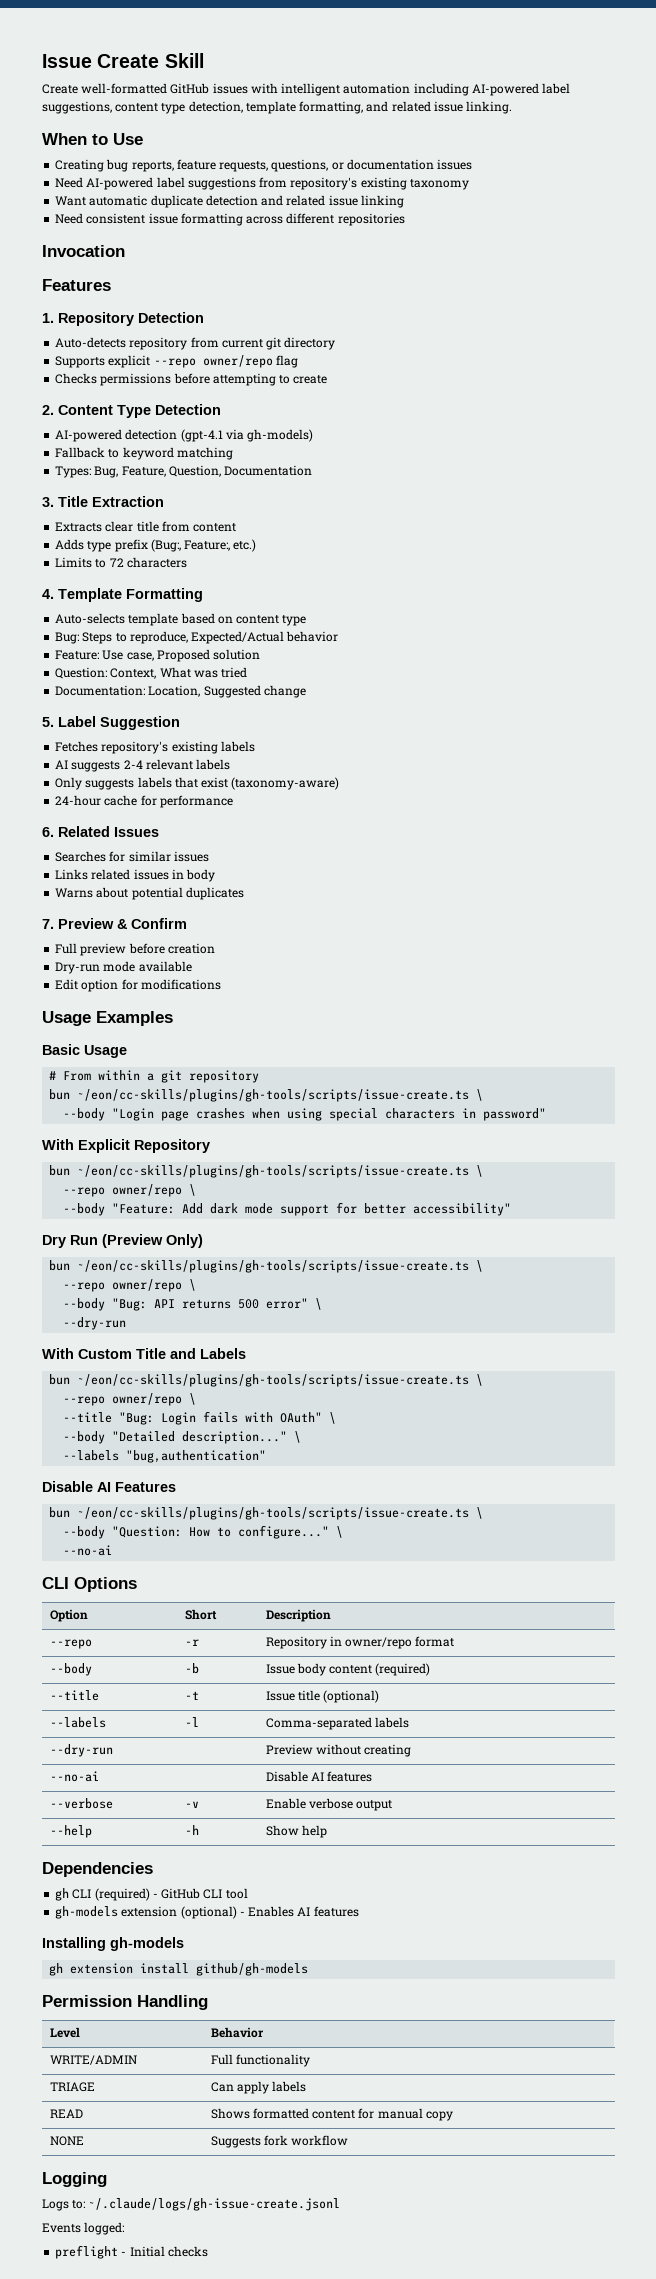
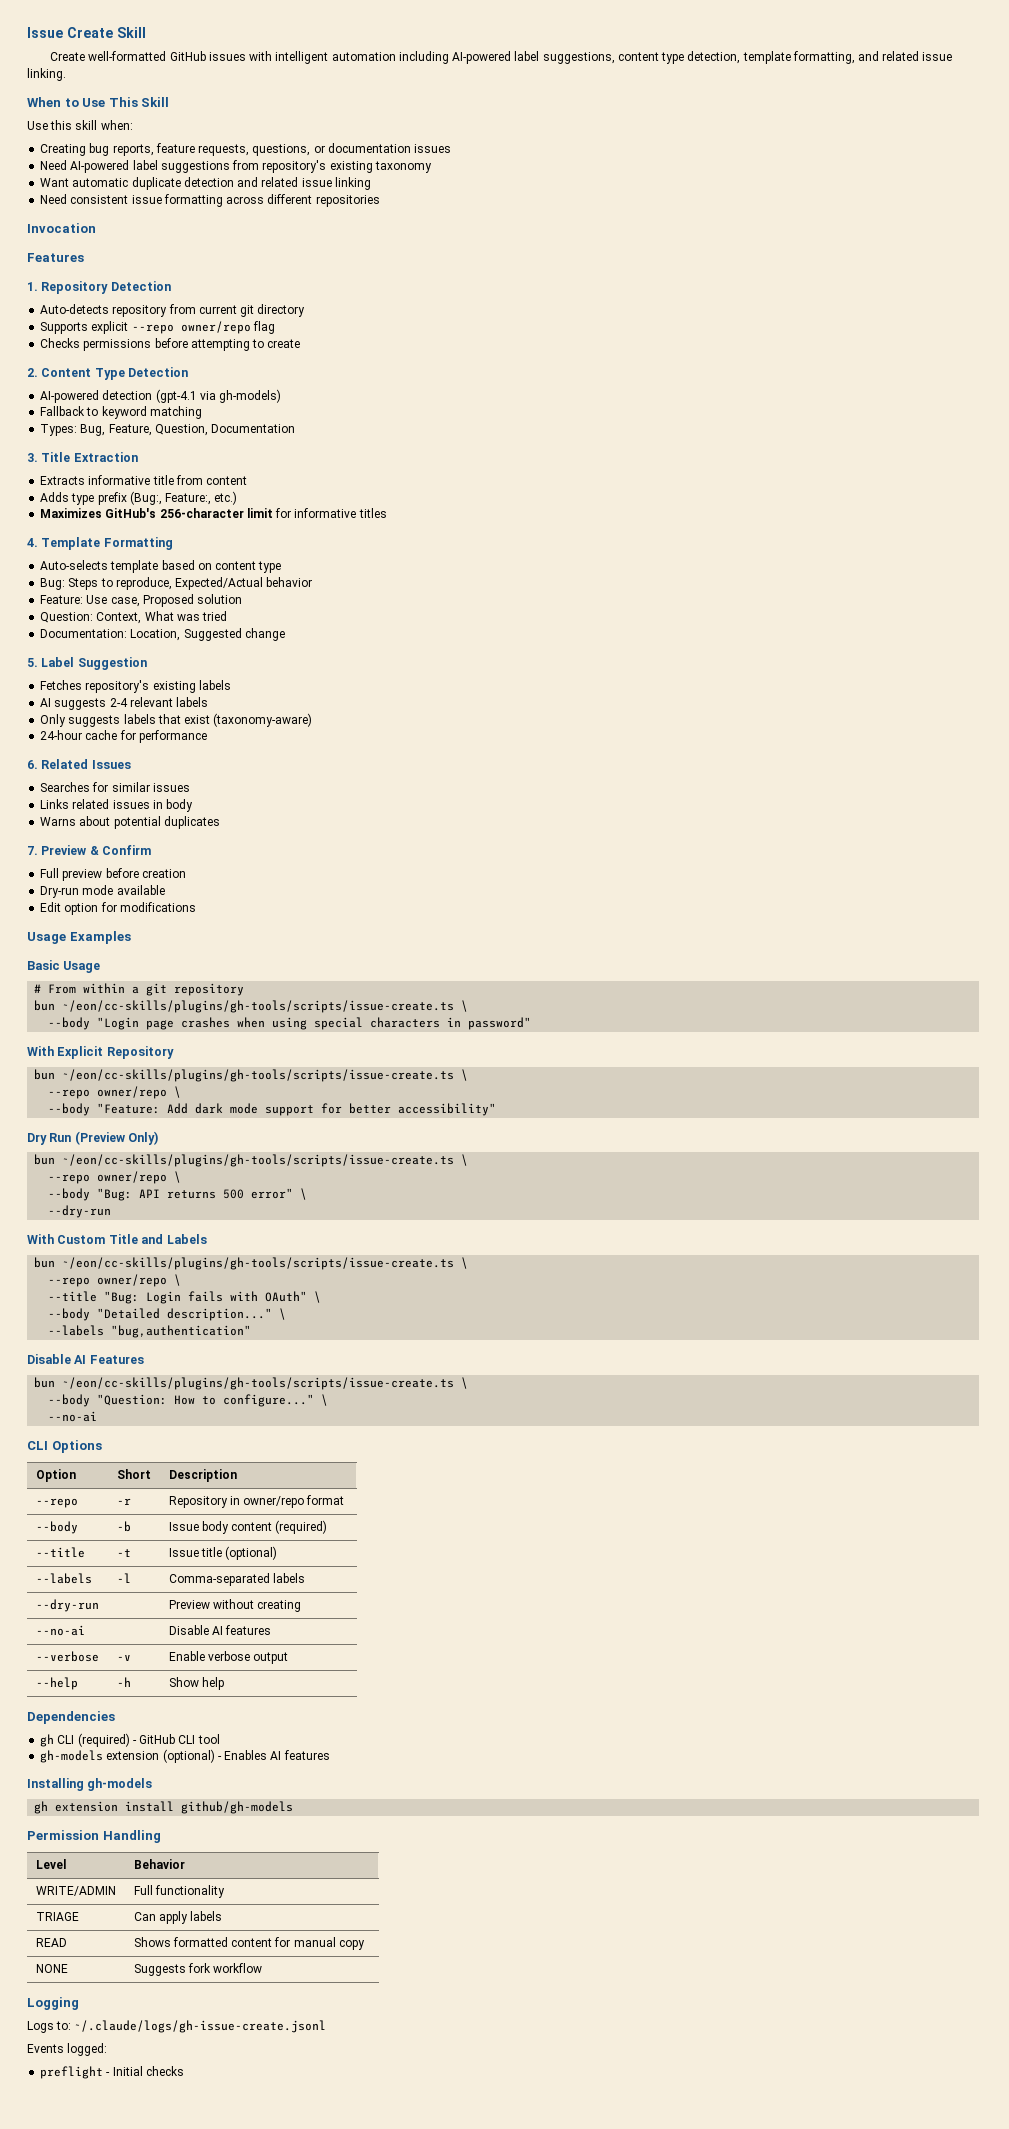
- When to Use
+ When to Use This Skill
+ Use this skill when:
- Extracts clear title from content
+ Extracts informative title from content
- Limits to 72 characters
+ Maximizes GitHub's 256-character limit for informative titles

